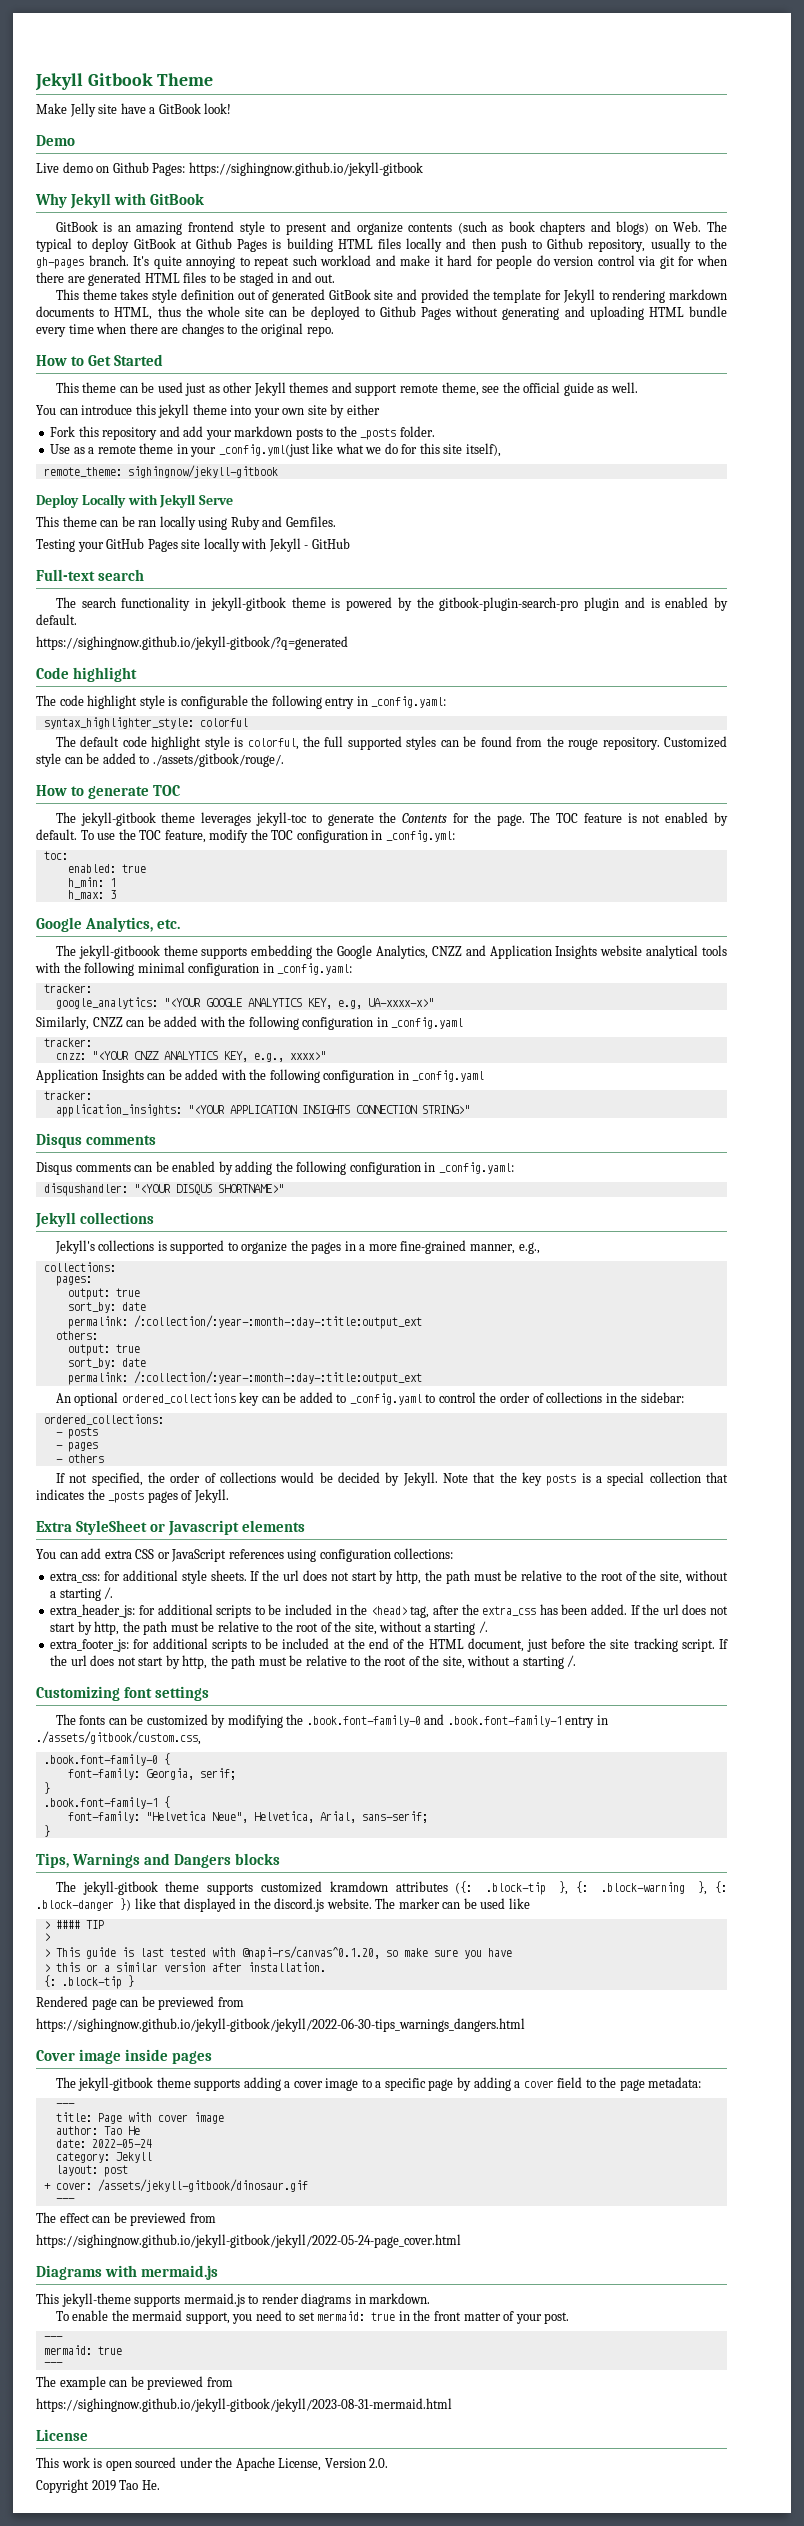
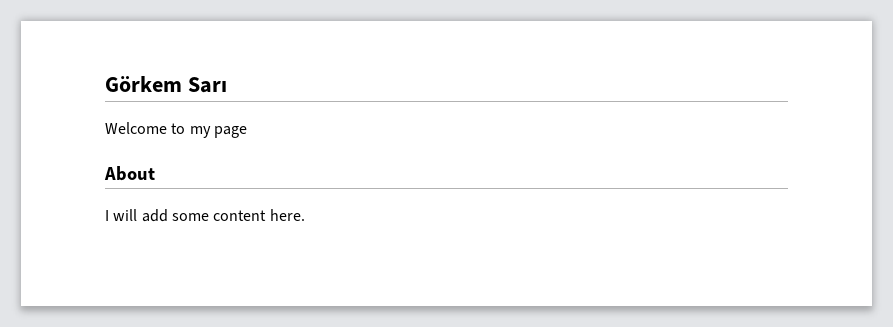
- Jekyll Gitbook Theme
- Make Jelly site have a GitBook look!
- Demo
- Live demo on Github Pages: https://sighingnow.github.io/jekyll-gitbook
- Why Jekyll with GitBook
- GitBook is an amazing frontend style to present and organize contents (such as book chapters and blogs) on Web. The typical to deploy GitBook at Github Pages is building HTML files locally and then push to Github repository, usually to the gh-pages branch. It's quite annoying to repeat such workload and make it hard for people do version control via git for when there are generated HTML files to be staged in and out.
- This theme takes style definition out of generated GitBook site and provided the template for Jekyll to rendering markdown documents to HTML, thus the whole site can be deployed to Github Pages without generating and uploading HTML bundle every time when there are changes to the original repo.
- How to Get Started
- This theme can be used just as other Jekyll themes and support remote theme, see the official guide as well.
- You can introduce this jekyll theme into your own site by either
- Fork this repository and add your markdown posts to the _posts folder.
- Use as a remote theme in your _config.yml(just like what we do for this site itself),
- remote_theme: sighingnow/jekyll-gitbook
- Deploy Locally with Jekyll Serve
- This theme can be ran locally using Ruby and Gemfiles.
- Testing your GitHub Pages site locally with Jekyll - GitHub
- Full-text search
- The search functionality in jekyll-gitbook theme is powered by the gitbook-plugin-search-pro plugin and is enabled by default.
- https://sighingnow.github.io/jekyll-gitbook/?q=generated
- Code highlight
- The code highlight style is configurable the following entry in _config.yaml:
- syntax_highlighter_style: colorful
- The default code highlight style is colorful, the full supported styles can be found from the rouge repository. Customized style can be added to ./assets/gitbook/rouge/.
- How to generate TOC
- The jekyll-gitbook theme leverages jekyll-toc to generate the Contents for the page. The TOC feature is not enabled by default. To use the TOC feature, modify the TOC configuration in _config.yml:
- toc:
- enabled: true
- h_min: 1
- h_max: 3
- Google Analytics, etc.
- The jekyll-gitboook theme supports embedding the Google Analytics, CNZZ and Application Insights website analytical tools with the following minimal configuration in _config.yaml:
- tracker:
- google_analytics: "<YOUR GOOGLE ANALYTICS KEY, e.g, UA-xxxx-x>"
- Similarly, CNZZ can be added with the following configuration in _config.yaml
- tracker:
- cnzz: "<YOUR CNZZ ANALYTICS KEY, e.g., xxxx>"
- Application Insights can be added with the following configuration in _config.yaml
- tracker:
- application_insights: "<YOUR APPLICATION INSIGHTS CONNECTION STRING>"
- Disqus comments
- Disqus comments can be enabled by adding the following configuration in _config.yaml:
- disqushandler: "<YOUR DISQUS SHORTNAME>"
- Jekyll collections
- Jekyll's collections is supported to organize the pages in a more fine-grained manner, e.g.,
- collections:
- pages:
- output: true
- sort_by: date
- permalink: /:collection/:year-:month-:day-:title:output_ext
- others:
- output: true
- sort_by: date
- permalink: /:collection/:year-:month-:day-:title:output_ext
- An optional ordered_collections key can be added to _config.yaml to control the order of collections in the sidebar:
- ordered_collections:
- - posts
- - pages
- - others
- If not specified, the order of collections would be decided by Jekyll. Note that the key posts is a special collection that indicates the _posts pages of Jekyll.
- Extra StyleSheet or Javascript elements
- You can add extra CSS or JavaScript references using configuration collections:
- extra_css: for additional style sheets. If the url does not start by http, the path must be relative to the root of the site, without a starting /.
- extra_header_js: for additional scripts to be included in the <head> tag, after the extra_css has been added. If the url does not start by http, the path must be relative to the root of the site, without a starting /.
- extra_footer_js: for additional scripts to be included at the end of the HTML document, just before the site tracking script. If the url does not start by http, the path must be relative to the root of the site, without a starting /.
- Customizing font settings
- The fonts can be customized by modifying the .book.font-family-0 and .book.font-family-1 entry in ./assets/gitbook/custom.css,
- .book.font-family-0 {
- font-family: Georgia, serif;
- }
- .book.font-family-1 {
- font-family: "Helvetica Neue", Helvetica, Arial, sans-serif;
- }
- Tips, Warnings and Dangers blocks
- The jekyll-gitbook theme supports customized kramdown attributes ({: .block-tip }, {: .block-warning }, {: .block-danger }) like that displayed in the discord.js website. The marker can be used like
- > #### TIP
- >
- > This guide is last tested with @napi-rs/canvas^0.1.20, so make sure you have
- > this or a similar version after installation.
- {: .block-tip }
- Rendered page can be previewed from
- https://sighingnow.github.io/jekyll-gitbook/jekyll/2022-06-30-tips_warnings_dangers.html
- Cover image inside pages
- The jekyll-gitbook theme supports adding a cover image to a specific page by adding a cover field to the page metadata:
- ---
- title: Page with cover image
- author: Tao He
- date: 2022-05-24
- category: Jekyll
- layout: post
- + cover: /assets/jekyll-gitbook/dinosaur.gif
- ---
- The effect can be previewed from
- https://sighingnow.github.io/jekyll-gitbook/jekyll/2022-05-24-page_cover.html
- Diagrams with mermaid.js
- This jekyll-theme supports mermaid.js to render diagrams in markdown.
- To enable the mermaid support, you need to set mermaid: true in the front matter of your post.
- ---
- mermaid: true
- ---
- The example can be previewed from
- https://sighingnow.github.io/jekyll-gitbook/jekyll/2023-08-31-mermaid.html
- License
- This work is open sourced under the Apache License, Version 2.0.
- Copyright 2019 Tao He.
+ Görkem Sarı
+ Welcome to my page
+ About
+ I will add some content here.

